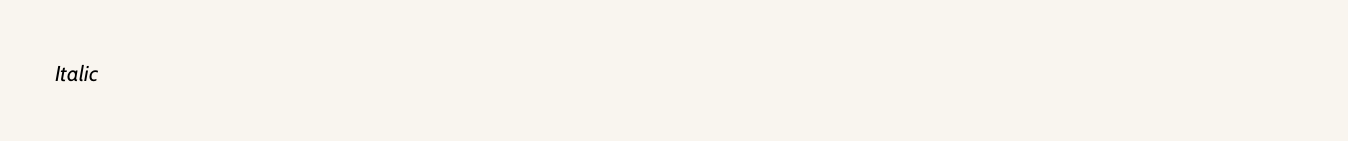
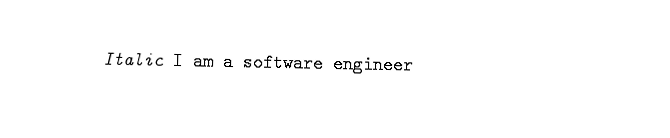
- Italic
+ Italic I am a software engineer

